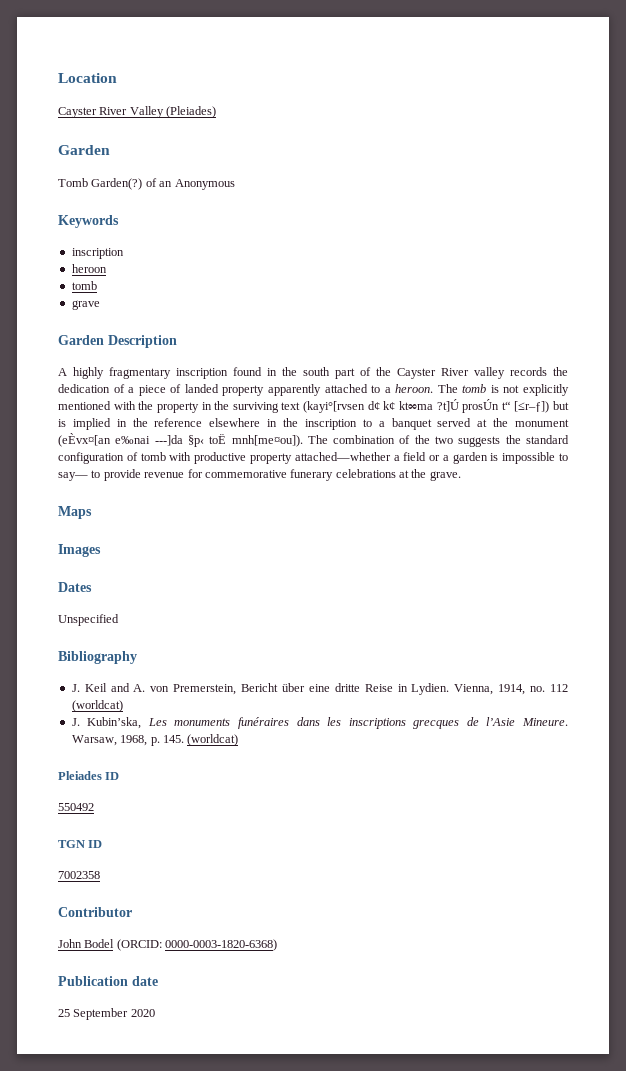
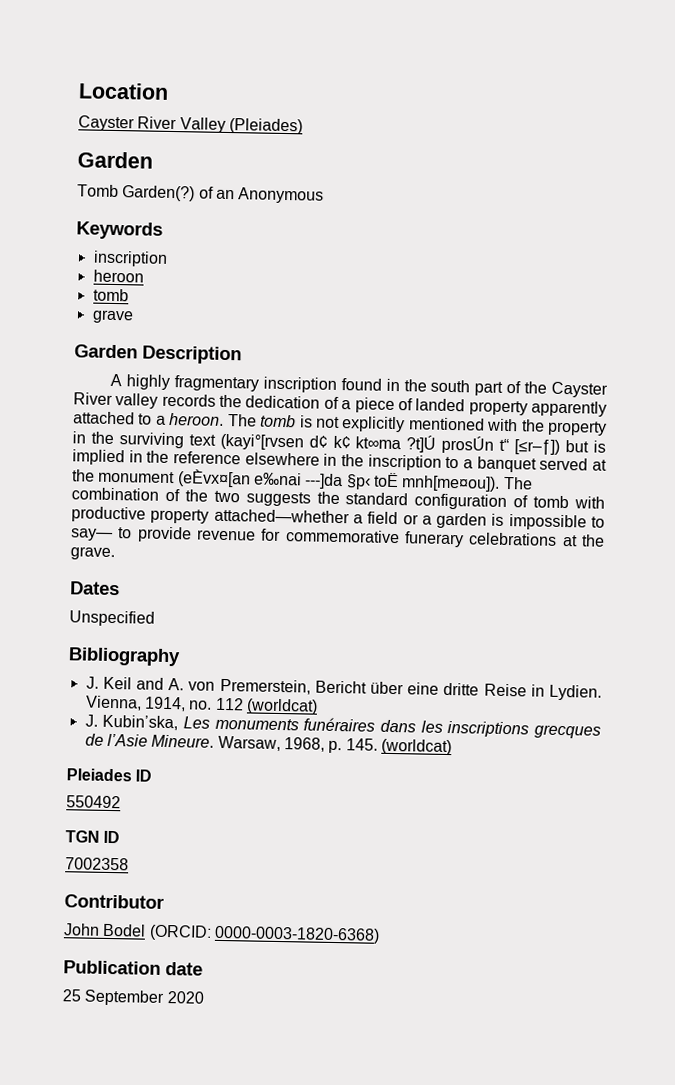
- Maps
- Images

